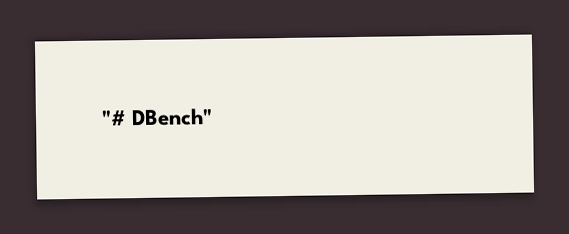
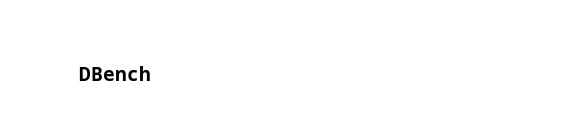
- "# DBench"
+ DBench

